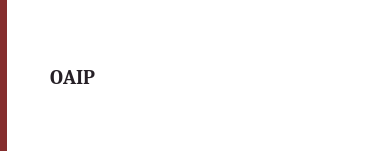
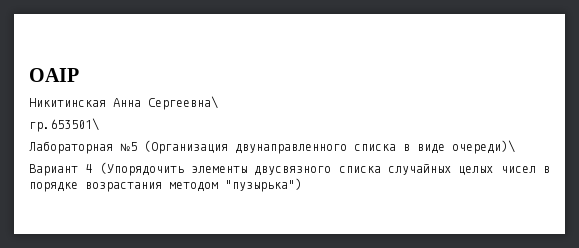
+ Никитинская Анна Сергеевна\
+ гр.653501\
+ Лабораторная №5 (Организация двунаправленного списка в виде очереди)\
+ Вариант 4 (Упорядочить элементы двусвязного списка случайных целых чисел в порядке возрастания методом "пузырька")

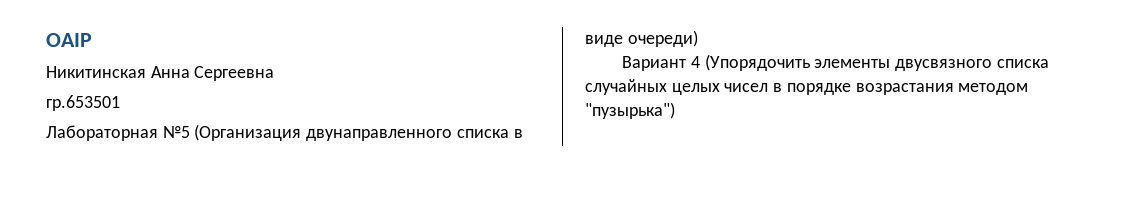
- Никитинская Анна Сергеевна\
- гр.653501\
+ Никитинская Анна Сергеевна
+ гр.653501
- Лабораторная №5 (Организация двунаправленного списка в виде очереди)\
+ Лабораторная №5 (Организация двунаправленного списка в виде очереди)

